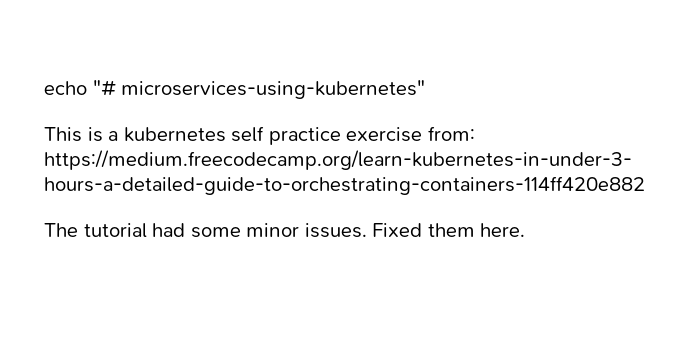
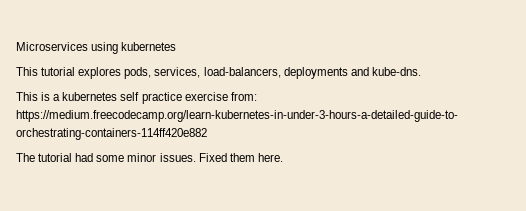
- echo "# microservices-using-kubernetes"
+ Microservices using kubernetes
+ This tutorial explores pods, services, load-balancers, deployments and kube-dns.

